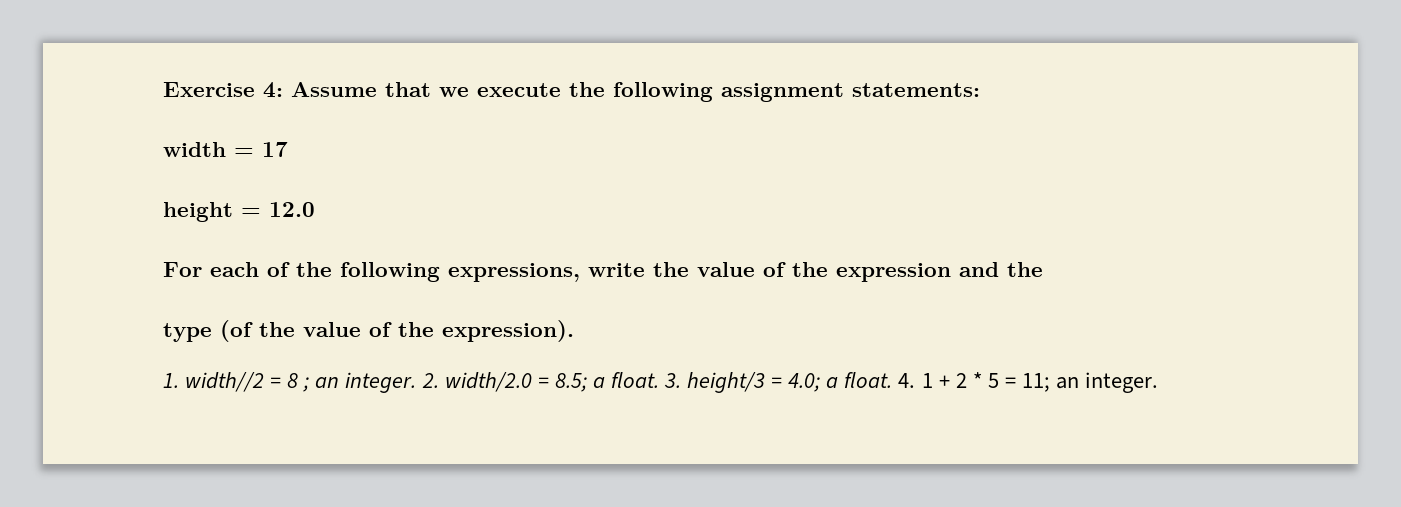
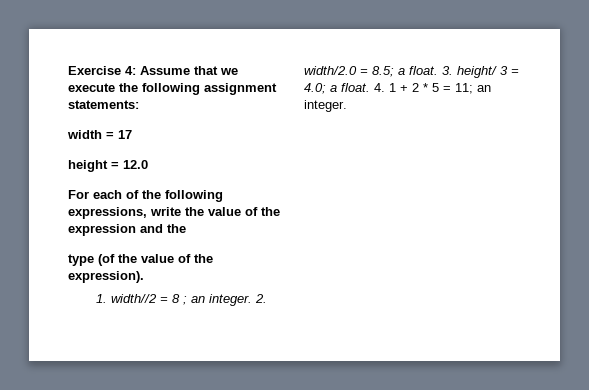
- 3. height/3 = 4.0; a float.
+ 3. height/ 3 = 4.0; a float.

